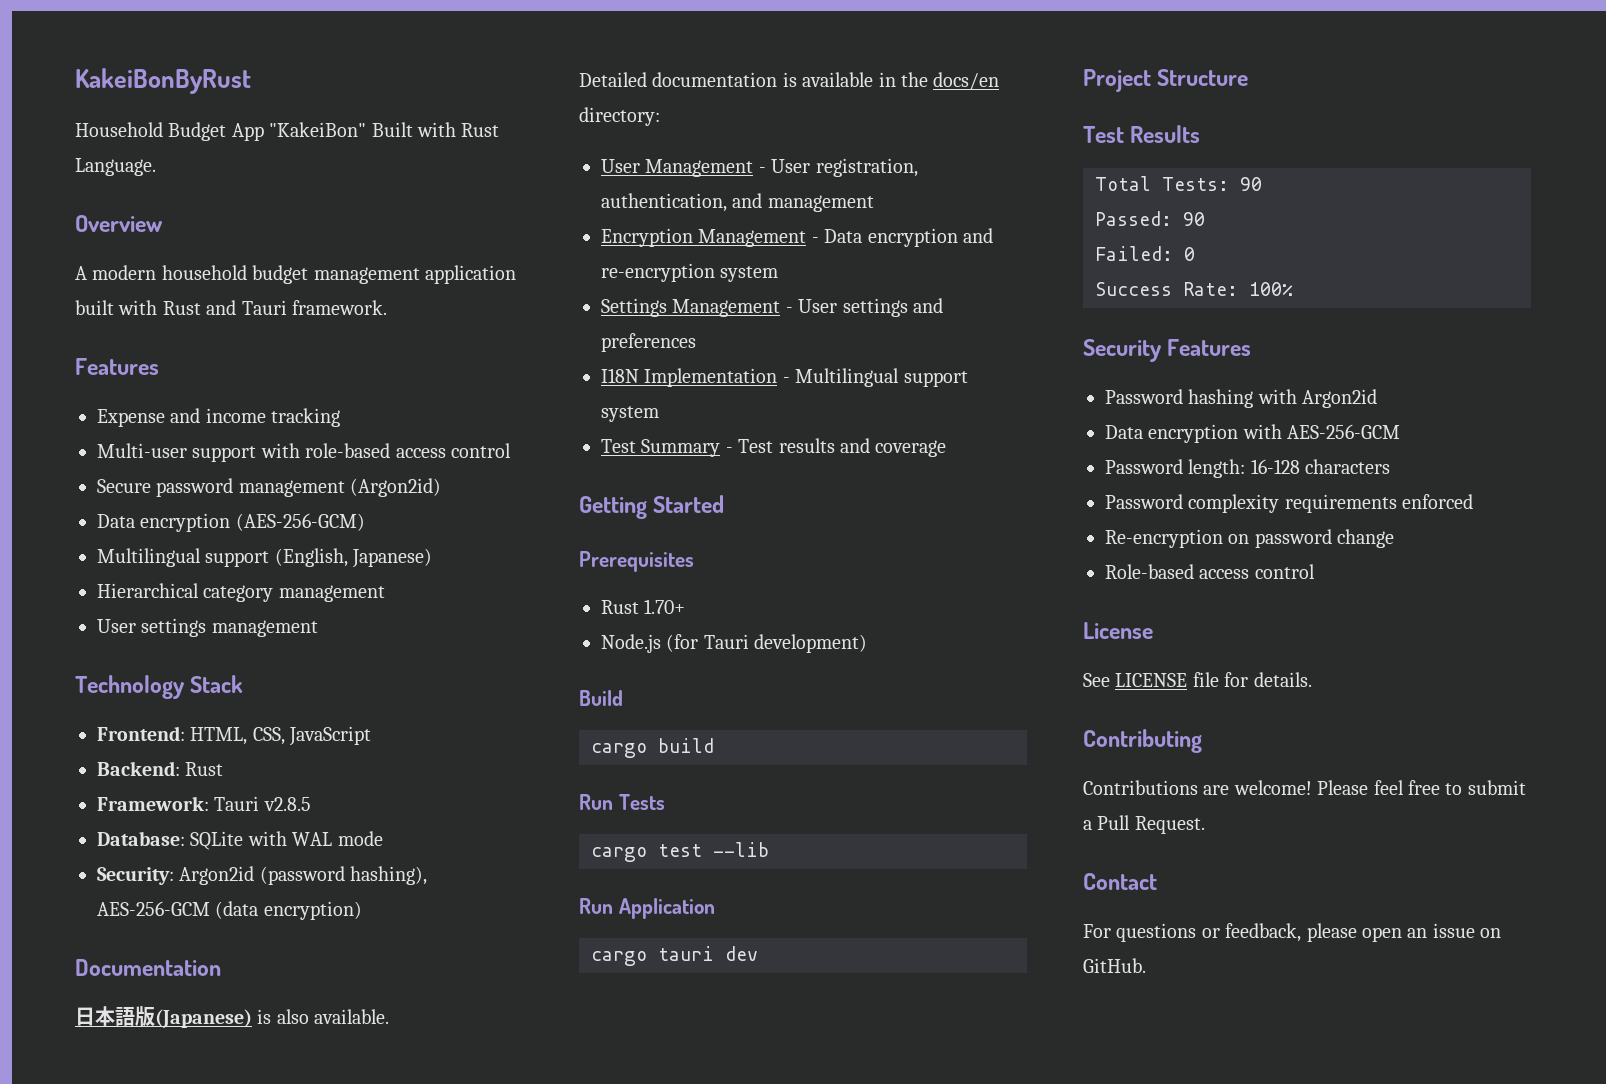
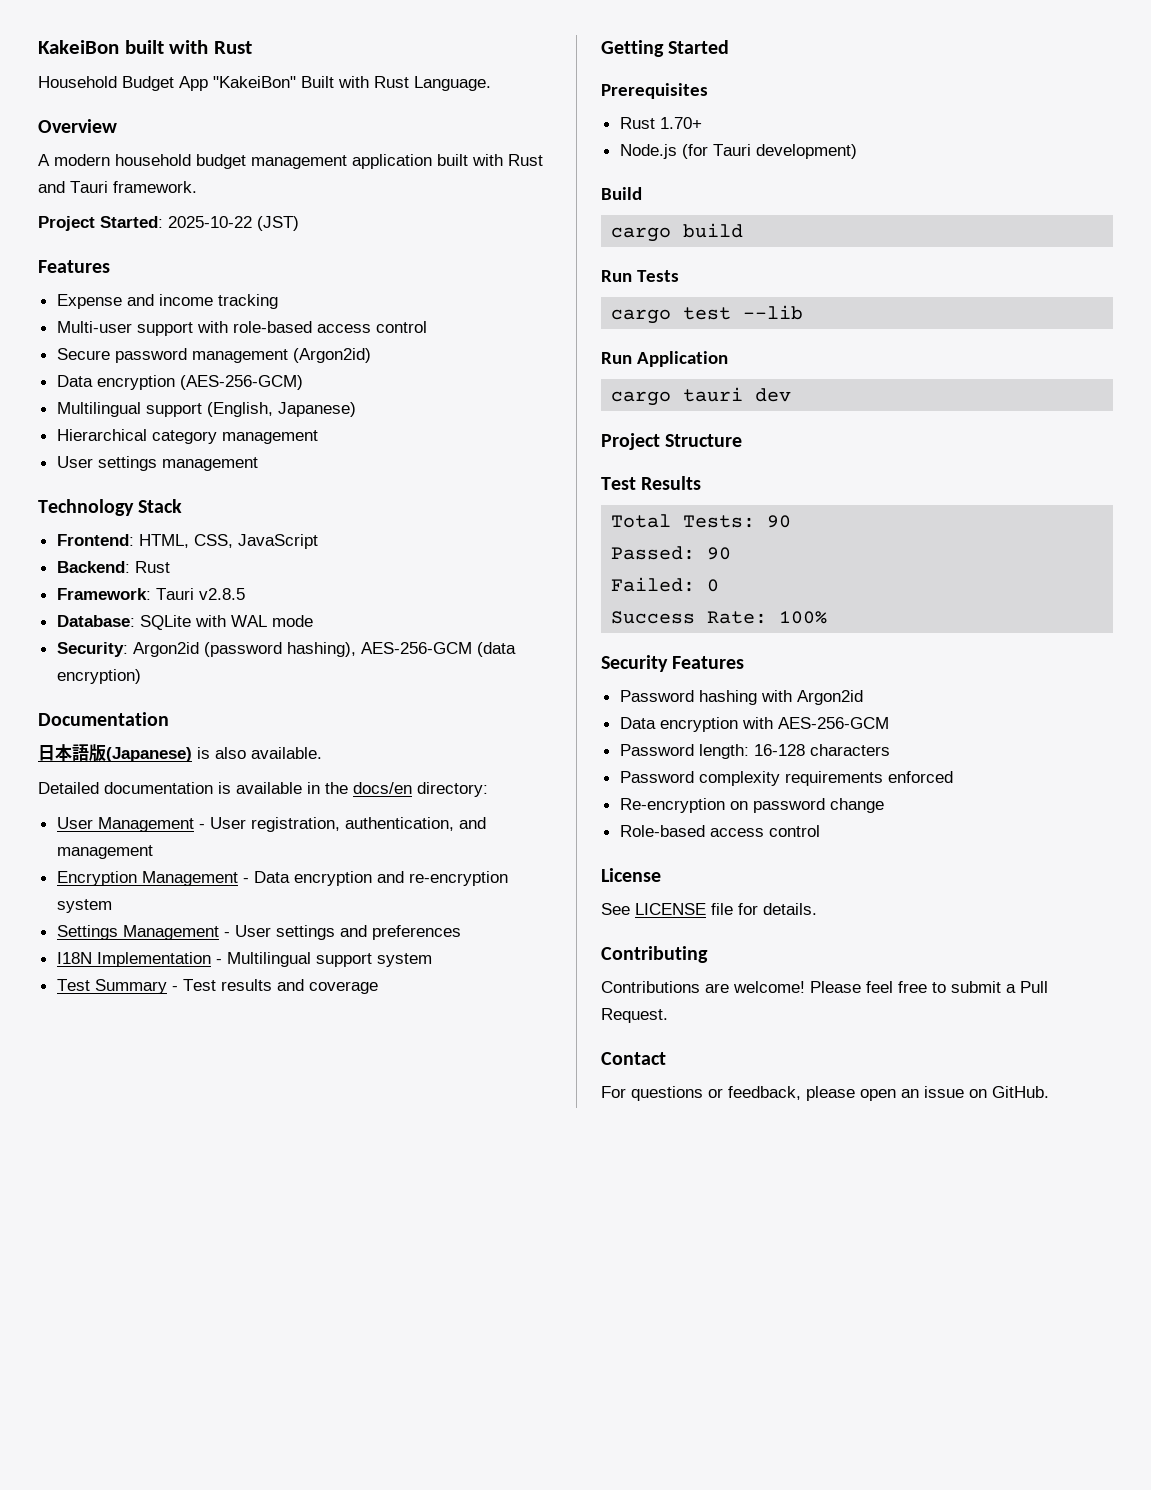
- KakeiBonByRust
+ KakeiBon built with Rust
+ Project Started: 2025-10-22 (JST)

